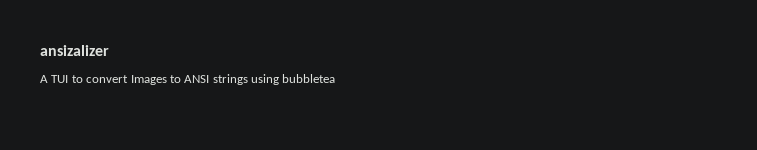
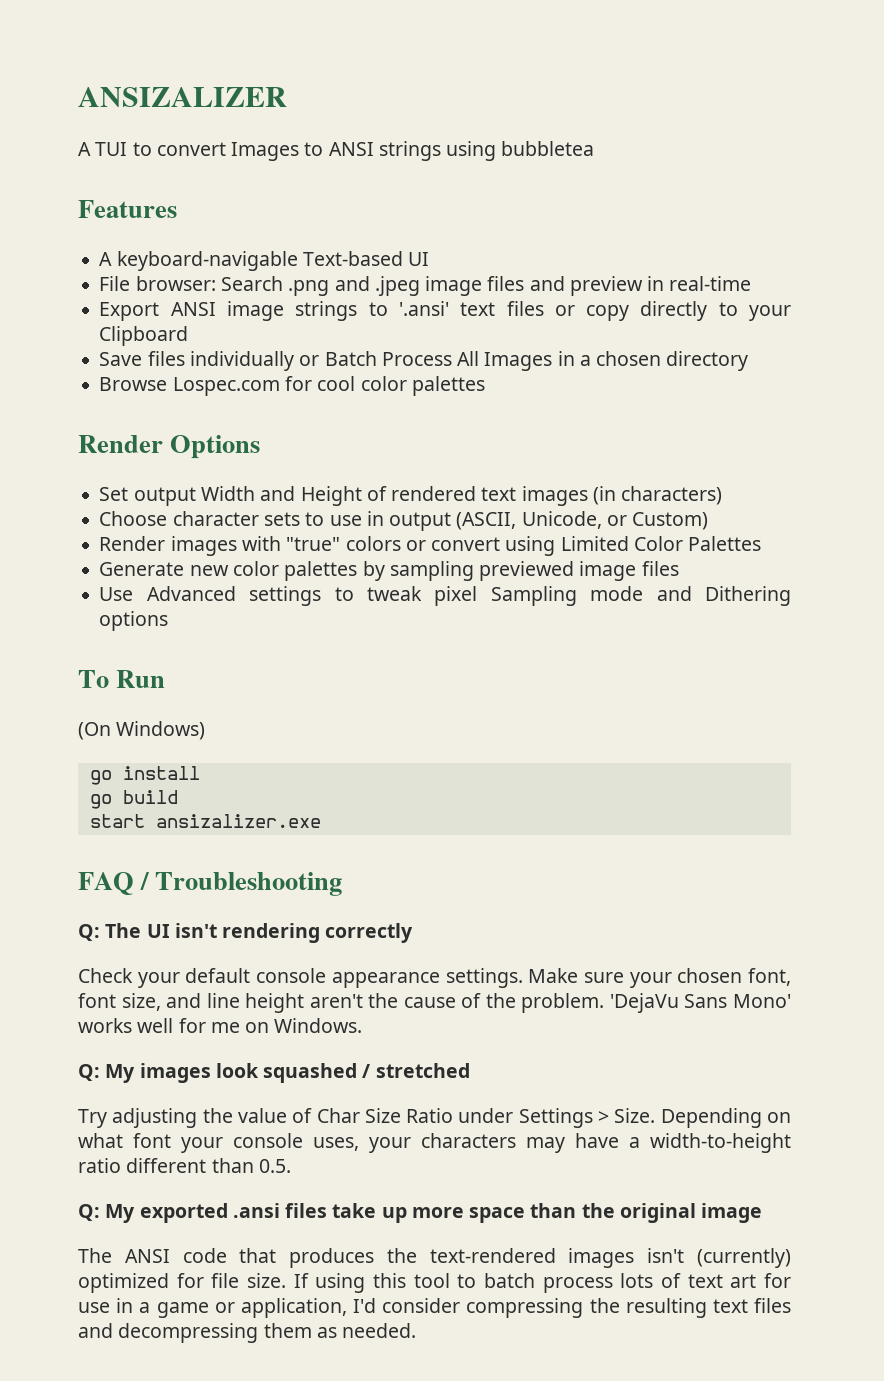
- ansizalizer
+ ANSIZALIZER
+ Features
+ A keyboard-navigable Text-based UI
+ File browser: Search .png and .jpeg image files and preview in real-time
+ Export ANSI image strings to '.ansi' text files or copy directly to your Clipboard
+ Save files individually or Batch Process All Images in a chosen directory
+ Browse Lospec.com for cool color palettes
+ Render Options
+ Set output Width and Height of rendered text images (in characters)
+ Choose character sets to use in output (ASCII, Unicode, or Custom)
+ Render images with "true" colors or convert using Limited Color Palettes
+ Generate new color palettes by sampling previewed image files
+ Use Advanced settings to tweak pixel Sampling mode and Dithering options
+ To Run
+ (On Windows)
+ go install
+ go build
+ start ansizalizer.exe
+ FAQ / Troubleshooting
+ Q: The UI isn't rendering correctly
+ Check your default console appearance settings. Make sure your chosen font, font size, and line height aren't the cause of the problem. 'DejaVu Sans Mono' works well for me on Windows.
+ Q: My images look squashed / stretched
+ Try adjusting the value of Char Size Ratio under Settings > Size. Depending on what font your console uses, your characters may have a width-to-height ratio different than 0.5.
+ Q: My exported .ansi files take up more space than the original image
+ The ANSI code that produces the text-rendered images isn't (currently) optimized for file size. If using this tool to batch process lots of text art for use in a game or application, I'd consider compressing the resulting text files and decompressing them as needed.

